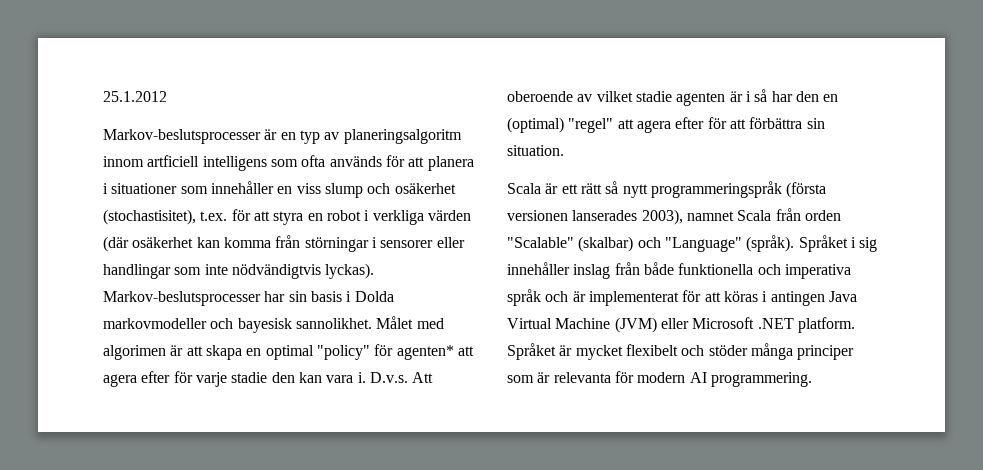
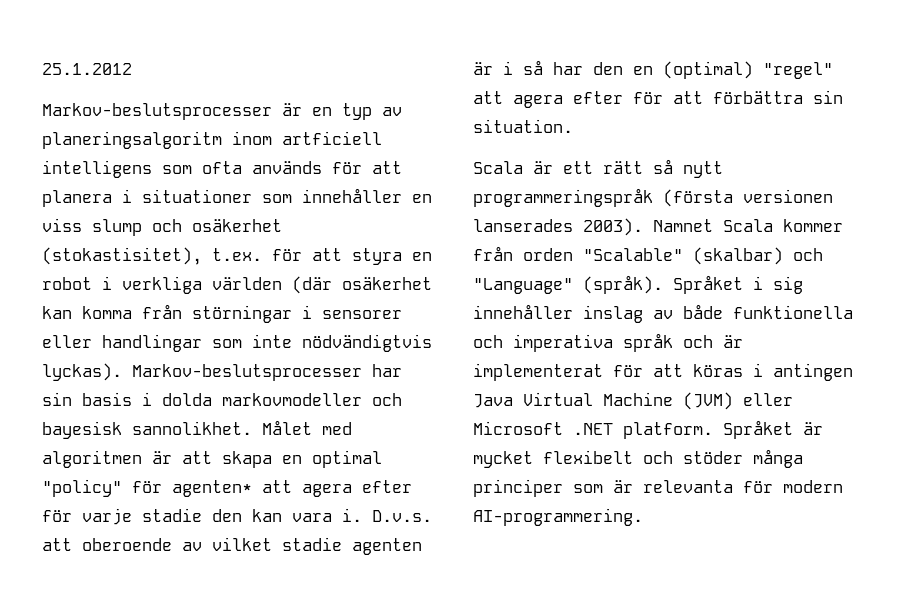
- Markov-beslutsprocesser är en typ av planeringsalgoritm innom artficiell intelligens som ofta används för att planera i situationer som innehåller en viss slump och osäkerhet (stochastisitet), t.ex. för att styra en robot i verkliga värden (där osäkerhet kan komma från störningar i sensorer eller handlingar som inte nödvändigtvis lyckas).
+ Markov-beslutsprocesser är en typ av planeringsalgoritm inom artficiell intelligens som ofta används för att planera i situationer som innehåller en viss slump och osäkerhet (stokastisitet), t.ex. för att styra en robot i verkliga världen (där osäkerhet kan komma från störningar i sensorer eller handlingar som inte nödvändigtvis lyckas).
- Markov-beslutsprocesser har sin basis i Dolda markovmodeller och bayesisk sannolikhet.
+ Markov-beslutsprocesser har sin basis i dolda markovmodeller och bayesisk sannolikhet.
- Målet med algorimen är att skapa en optimal "policy" för agenten* att agera efter för varje stadie den kan vara i.
+ Målet med algoritmen är att skapa en optimal "policy" för agenten* att agera efter för varje stadie den kan vara i.
- D.v.s. Att oberoende av vilket stadie agenten är i så har den en (optimal) "regel" att agera efter för att förbättra sin situation.
+ D.v.s. att oberoende av vilket stadie agenten är i så har den en (optimal) "regel" att agera efter för att förbättra sin situation.
- Scala är ett rätt så nytt programmeringspråk (första versionen lanserades 2003), namnet Scala från orden "Scalable" (skalbar) och "Language" (språk).
+ Scala är ett rätt så nytt programmeringspråk (första versionen lanserades 2003). Namnet Scala kommer från orden "Scalable" (skalbar) och "Language" (språk).
- Språket i sig innehåller inslag från både funktionella och imperativa språk och är implementerat för att köras i antingen Java Virtual Machine (JVM) eller Microsoft .NET platform.
+ Språket i sig innehåller inslag av både funktionella och imperativa språk och är implementerat för att köras i antingen Java Virtual Machine (JVM) eller Microsoft .NET platform.
- Språket är mycket flexibelt och stöder många principer som är relevanta för modern AI programmering.
+ Språket är mycket flexibelt och stöder många principer som är relevanta för modern AI-programmering.

